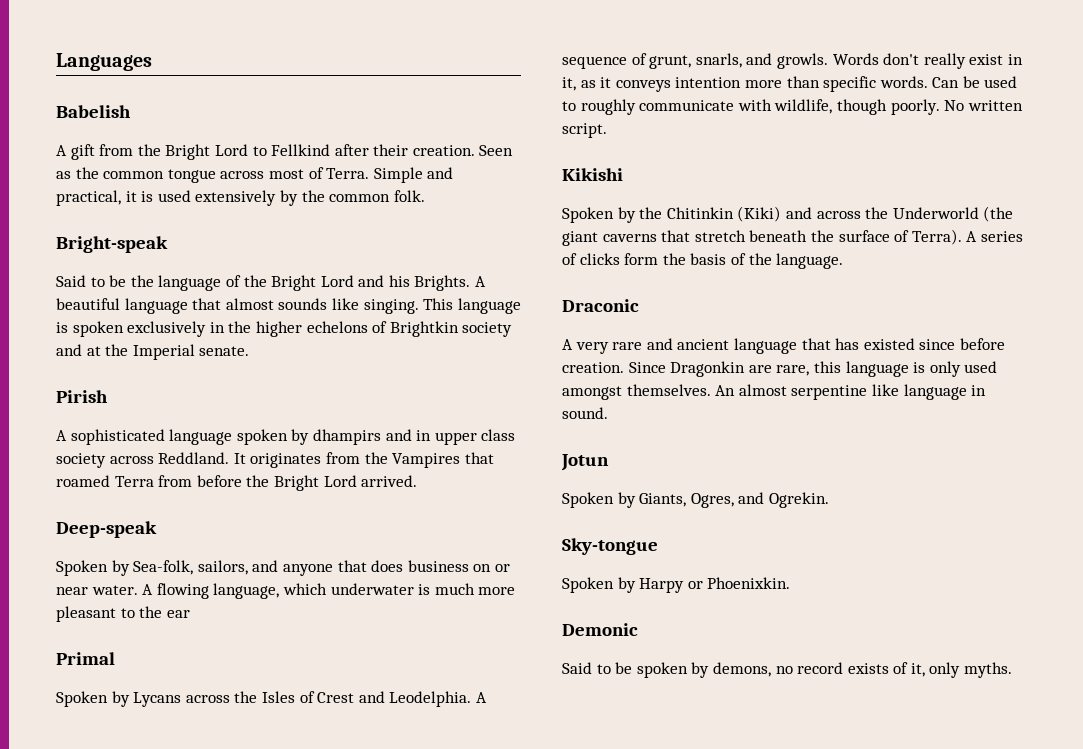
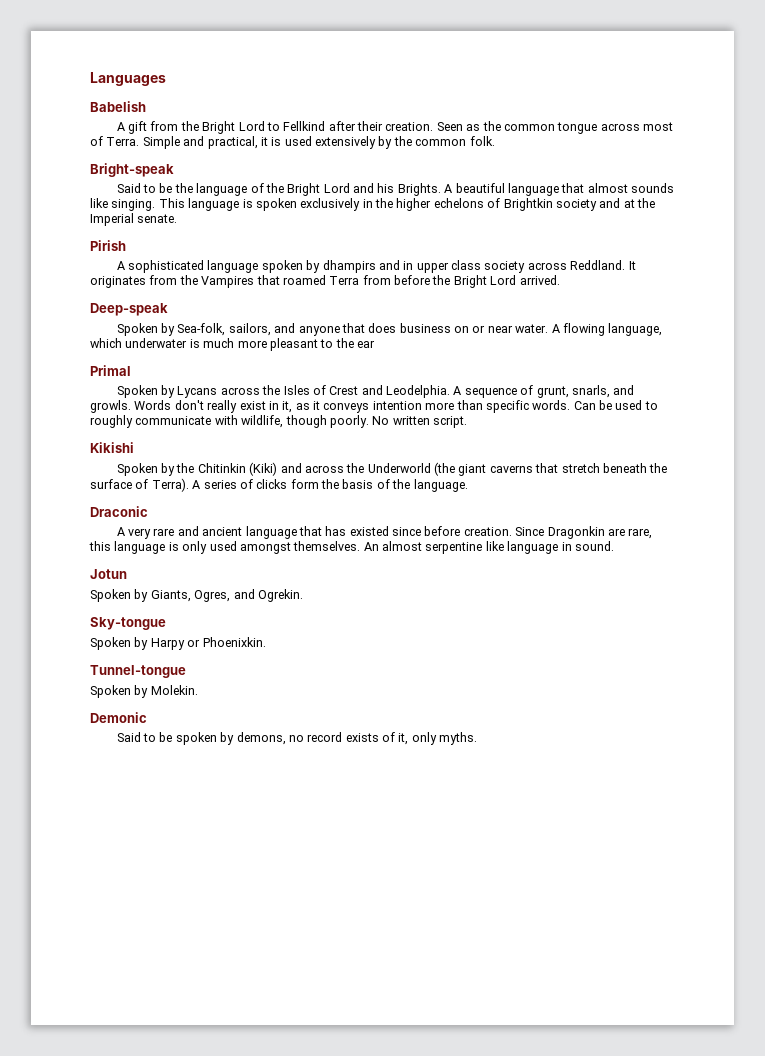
+ Tunnel-tongue
+ Spoken by Molekin.

